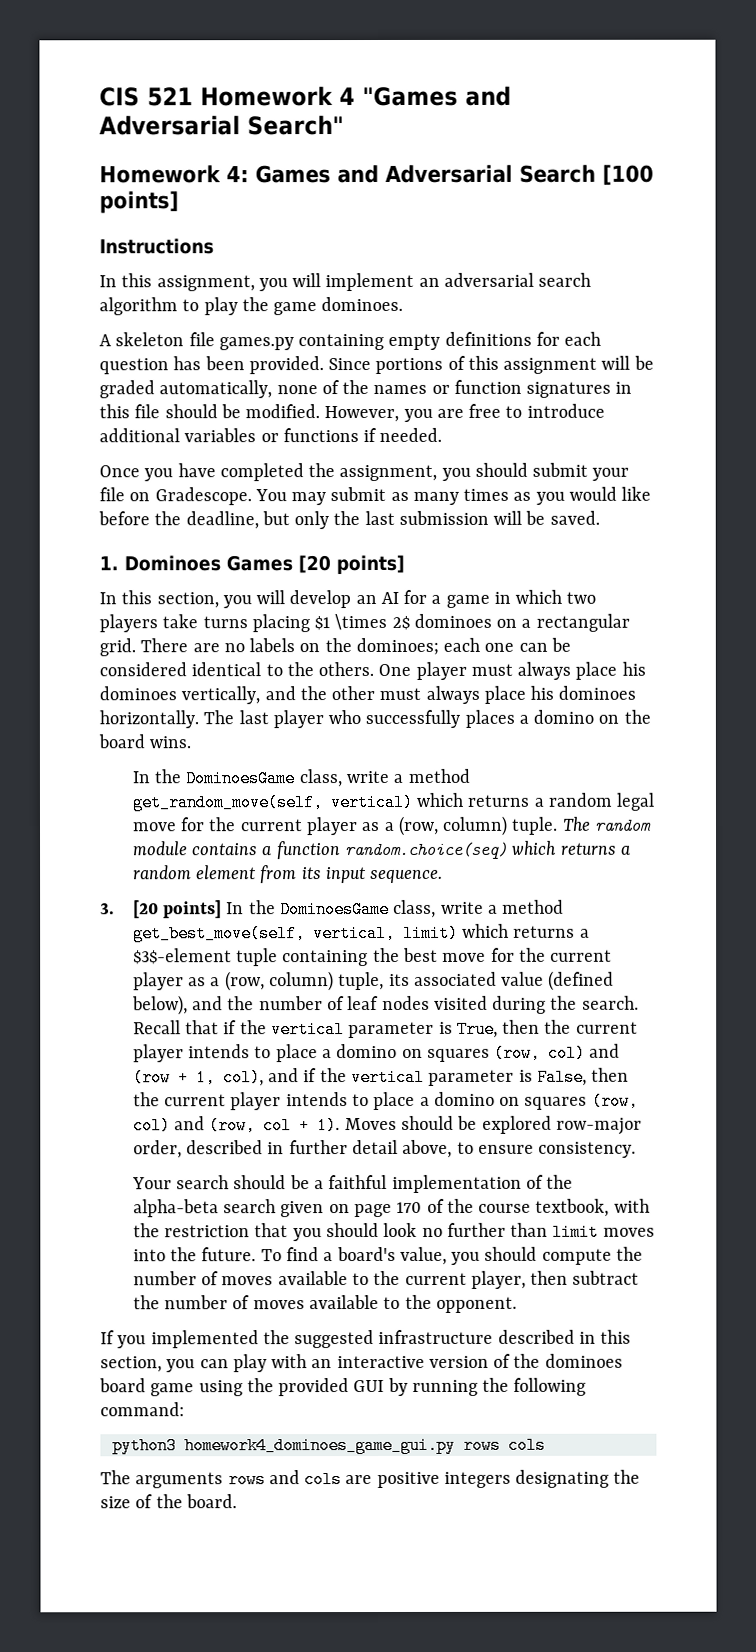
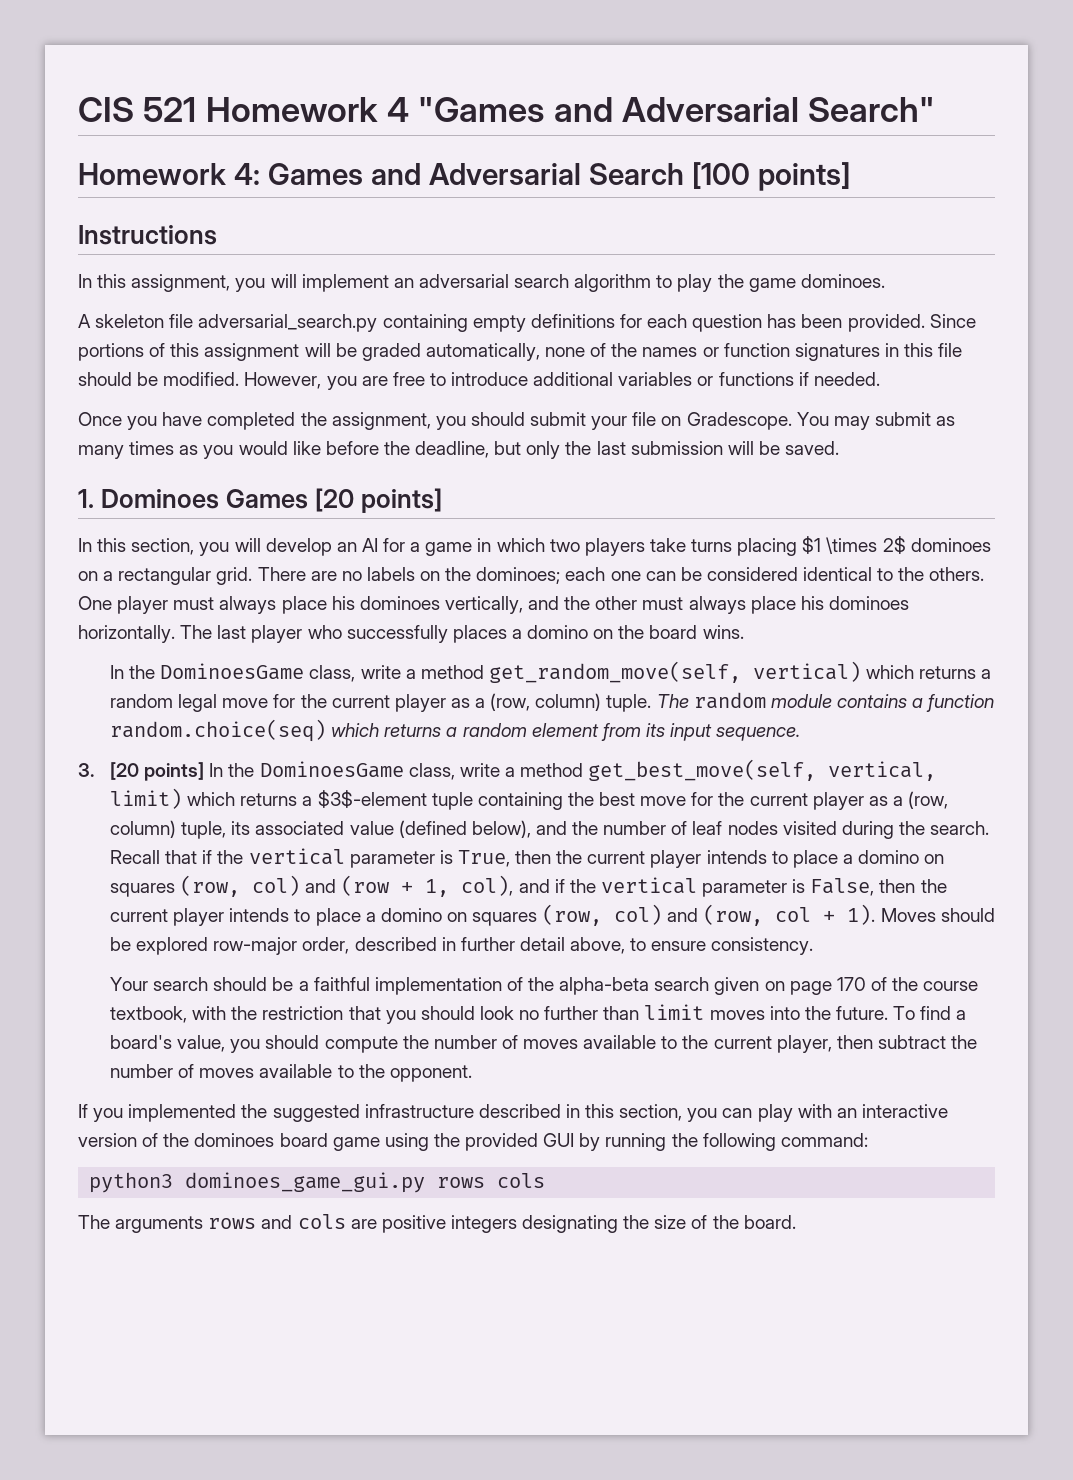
- A skeleton file games.py containing empty definitions for each question has been provided.
+ A skeleton file adversarial_search.py containing empty definitions for each question has been provided.
- python3 homework4_dominoes_game_gui.py rows cols
+ python3 dominoes_game_gui.py rows cols

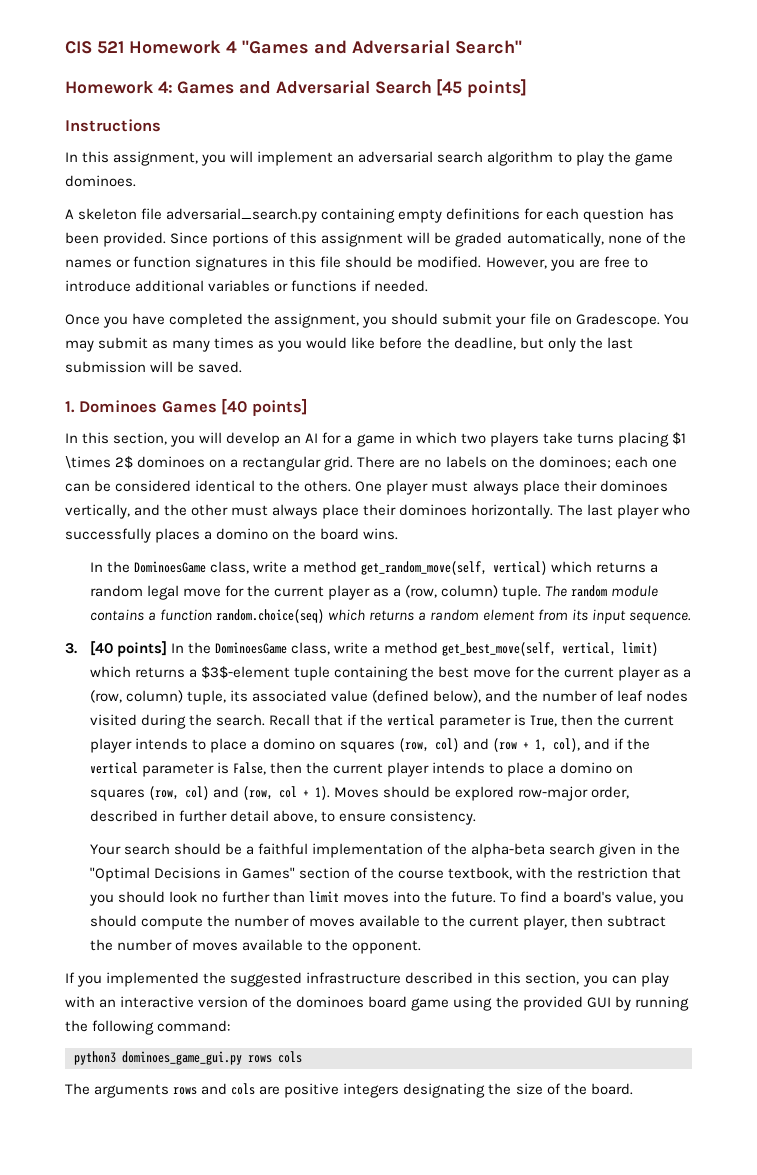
- Homework 4: Games and Adversarial Search [100 points]
+ Homework 4: Games and Adversarial Search [45 points]
- 1. Dominoes Games [20 points]
+ 1. Dominoes Games [40 points]
- One player must always place his dominoes vertically, and the other must always place his dominoes horizontally.
+ One player must always place their dominoes vertically, and the other must always place their dominoes horizontally.
- 3. [20 points] In the DominoesGame class, write a method get_best_move(self, vertical, limit) which returns a $3$-element tuple containing the best move for the current player as a (row, column) tuple, its associated value (defined below), and the number of leaf nodes visited during the search.
+ 3. [40 points] In the DominoesGame class, write a method get_best_move(self, vertical, limit) which returns a $3$-element tuple containing the best move for the current player as a (row, column) tuple, its associated value (defined below), and the number of leaf nodes visited during the search.
- Your search should be a faithful implementation of the alpha-beta search given on page 170 of the course textbook, with the restriction that you should look no further than limit moves into the future.
+ Your search should be a faithful implementation of the alpha-beta search given in the "Optimal Decisions in Games" section of the course textbook, with the restriction that you should look no further than limit moves into the future.

